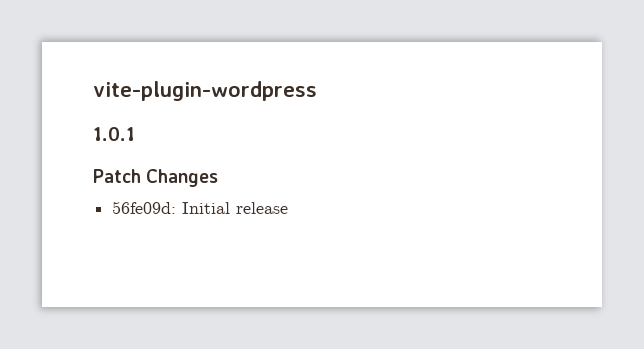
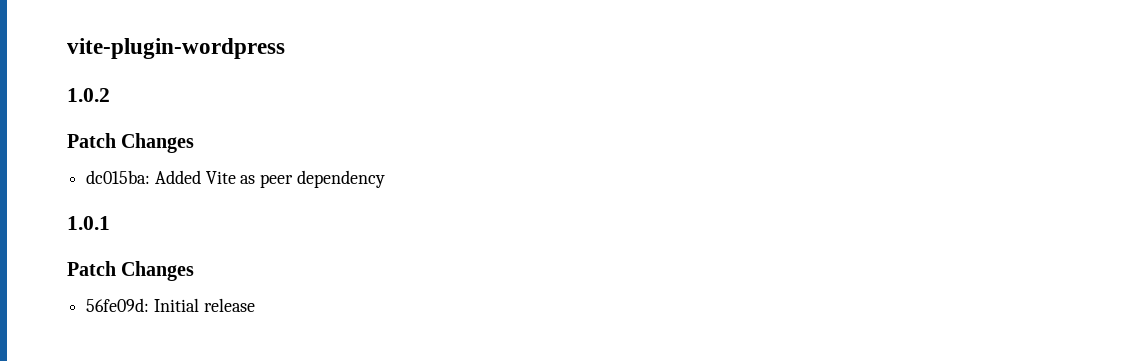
+ 1.0.2
+ Patch Changes
+ dc015ba: Added Vite as peer dependency

